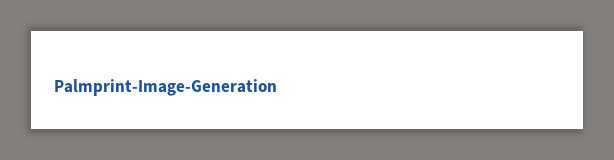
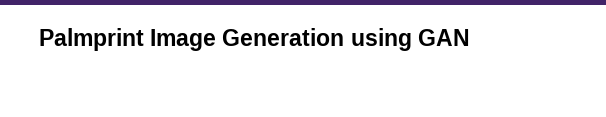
- Palmprint-Image-Generation
+ Palmprint Image Generation using GAN

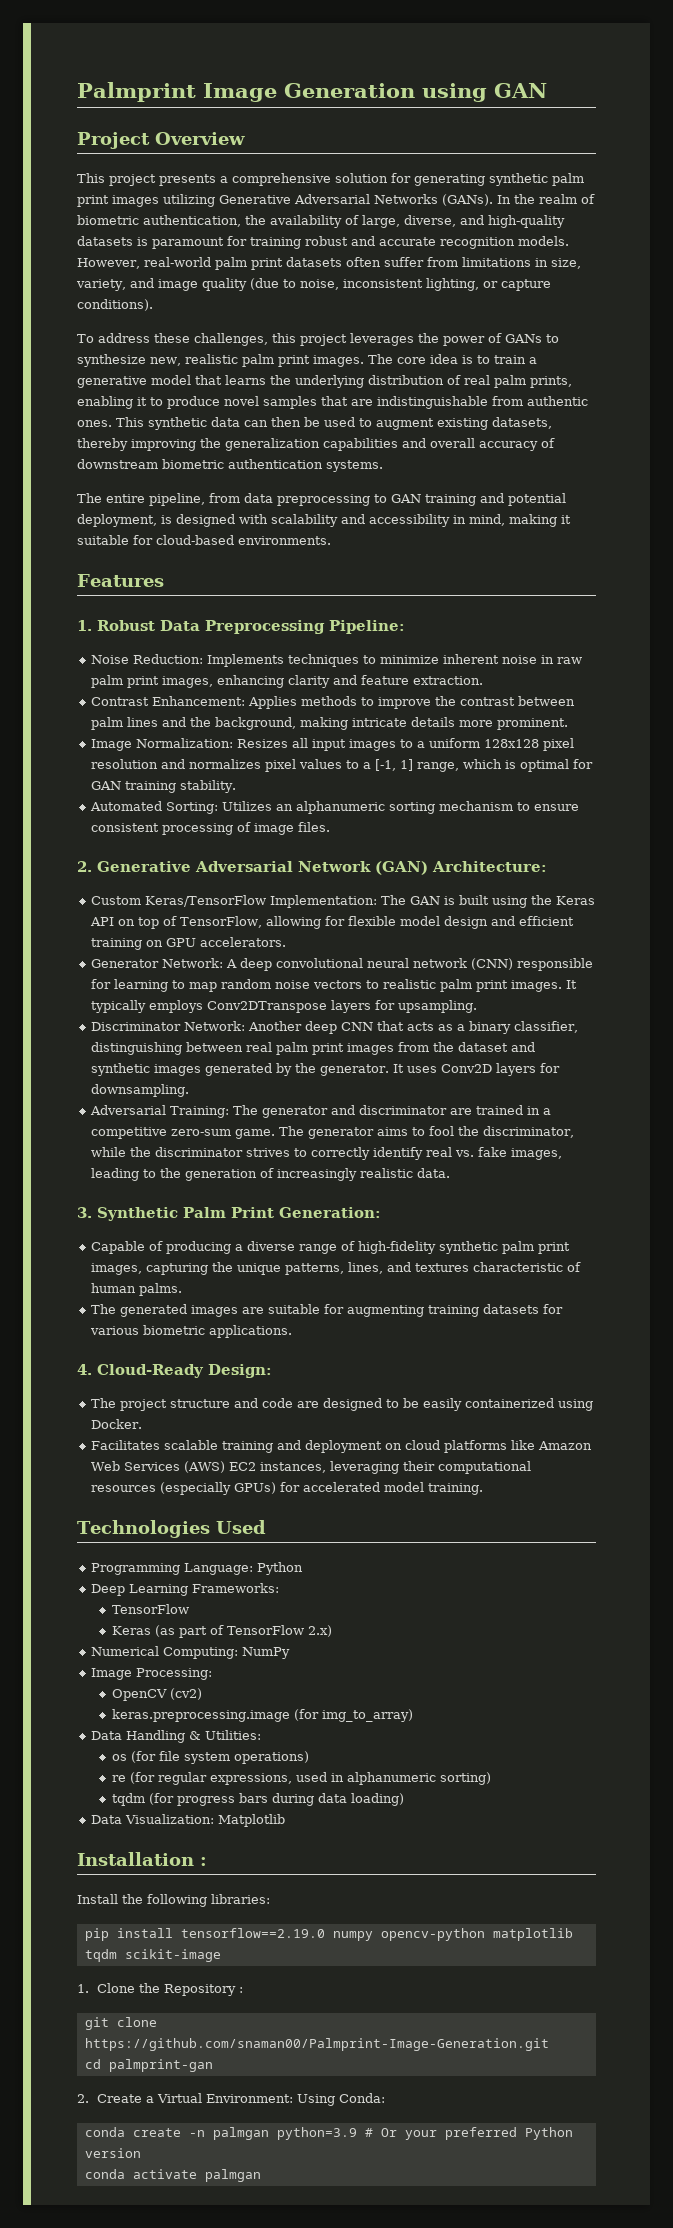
+ Project Overview
+ This project presents a comprehensive solution for generating synthetic palm print images utilizing Generative Adversarial Networks (GANs). In the realm of biometric authentication, the availability of large, diverse, and high-quality datasets is paramount for training robust and accurate recognition models. However, real-world palm print datasets often suffer from limitations in size, variety, and image quality (due to noise, inconsistent lighting, or capture conditions).
+ To address these challenges, this project leverages the power of GANs to synthesize new, realistic palm print images. The core idea is to train a generative model that learns the underlying distribution of real palm prints, enabling it to produce novel samples that are indistinguishable from authentic ones. This synthetic data can then be used to augment existing datasets, thereby improving the generalization capabilities and overall accuracy of downstream biometric authentication systems.
+ The entire pipeline, from data preprocessing to GAN training and potential deployment, is designed with scalability and accessibility in mind, making it suitable for cloud-based environments.
+ Features
+ 1. Robust Data Preprocessing Pipeline:
+ Noise Reduction: Implements techniques to minimize inherent noise in raw palm print images, enhancing clarity and feature extraction.
+ Contrast Enhancement: Applies methods to improve the contrast between palm lines and the background, making intricate details more prominent.
+ Image Normalization: Resizes all input images to a uniform 128x128 pixel resolution and normalizes pixel values to a [-1, 1] range, which is optimal for GAN training stability.
+ Automated Sorting: Utilizes an alphanumeric sorting mechanism to ensure consistent processing of image files.
+ 2. Generative Adversarial Network (GAN) Architecture:
+ Custom Keras/TensorFlow Implementation: The GAN is built using the Keras API on top of TensorFlow, allowing for flexible model design and efficient training on GPU accelerators.
+ Generator Network: A deep convolutional neural network (CNN) responsible for learning to map random noise vectors to realistic palm print images. It typically employs Conv2DTranspose layers for upsampling.
+ Discriminator Network: Another deep CNN that acts as a binary classifier, distinguishing between real palm print images from the dataset and synthetic images generated by the generator. It uses Conv2D layers for downsampling.
+ Adversarial Training: The generator and discriminator are trained in a competitive zero-sum game. The generator aims to fool the discriminator, while the discriminator strives to correctly identify real vs. fake images, leading to the generation of increasingly realistic data.
+ 3. Synthetic Palm Print Generation:
+ Capable of producing a diverse range of high-fidelity synthetic palm print images, capturing the unique patterns, lines, and textures characteristic of human palms.
+ The generated images are suitable for augmenting training datasets for various biometric applications.
+ 4. Cloud-Ready Design:
+ The project structure and code are designed to be easily containerized using Docker.
+ Facilitates scalable training and deployment on cloud platforms like Amazon Web Services (AWS) EC2 instances, leveraging their computational resources (especially GPUs) for accelerated model training.
+ Technologies Used
+ Programming Language: Python
+ Deep Learning Frameworks:
+ TensorFlow
+ Keras (as part of TensorFlow 2.x)
+ Numerical Computing: NumPy
+ Image Processing:
+ OpenCV (cv2)
+ keras.preprocessing.image (for img_to_array)
+ Data Handling & Utilities:
+ os (for file system operations)
+ re (for regular expressions, used in alphanumeric sorting)
+ tqdm (for progress bars during data loading)
+ Data Visualization: Matplotlib
+ Installation :
+ Install the following libraries:
+ pip install tensorflow==2.19.0 numpy opencv-python matplotlib tqdm scikit-image
+ 1. Clone the Repository :
+ git clone https://github.com/snaman00/Palmprint-Image-Generation.git
+ cd palmprint-gan
+ 2. Create a Virtual Environment: Using Conda:
+ conda create -n palmgan python=3.9 # Or your preferred Python version
+ conda activate palmgan

